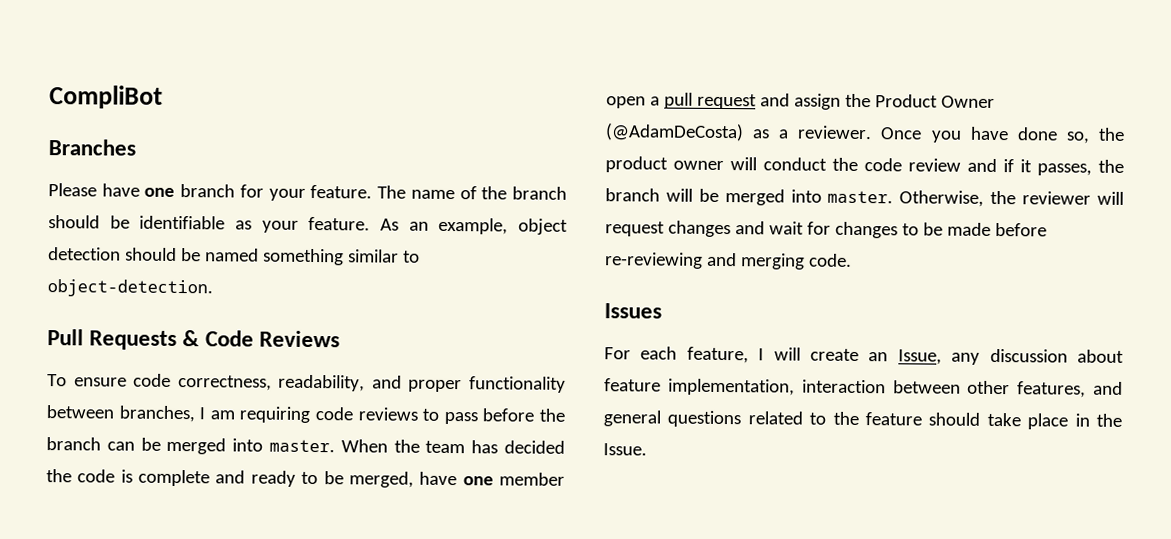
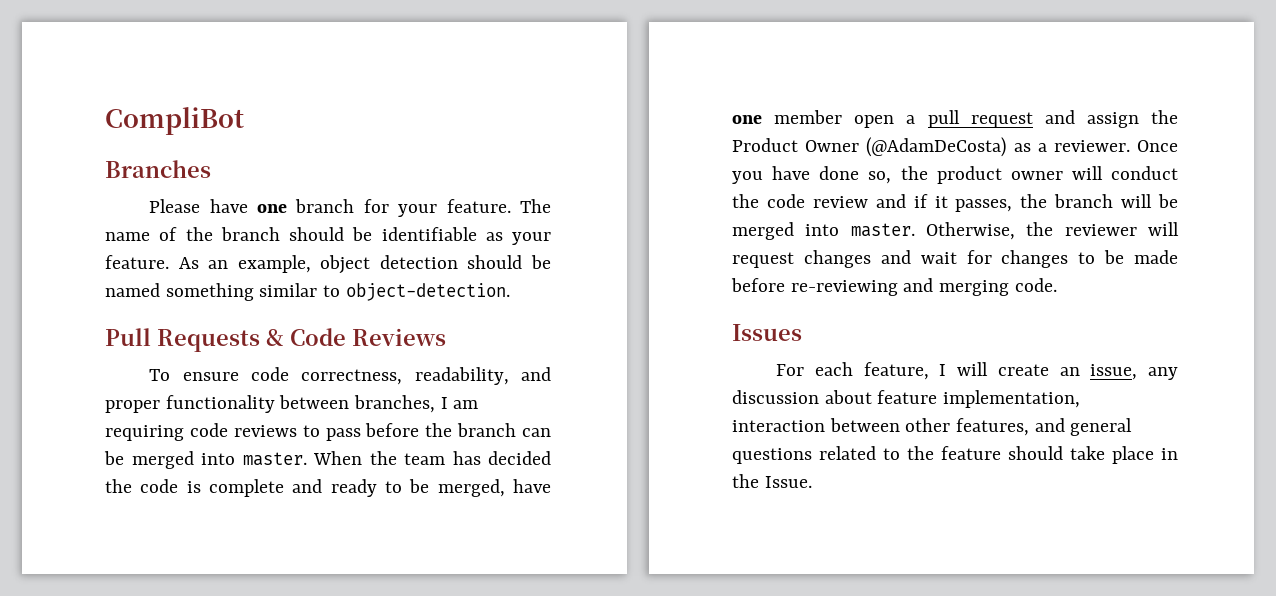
- For each feature, I will create an Issue, any discussion about feature implementation, interaction between other features, and general questions related to the feature should take place in the Issue.
+ For each feature, I will create an issue, any discussion about feature implementation, interaction between other features, and general questions related to the feature should take place in the Issue.

